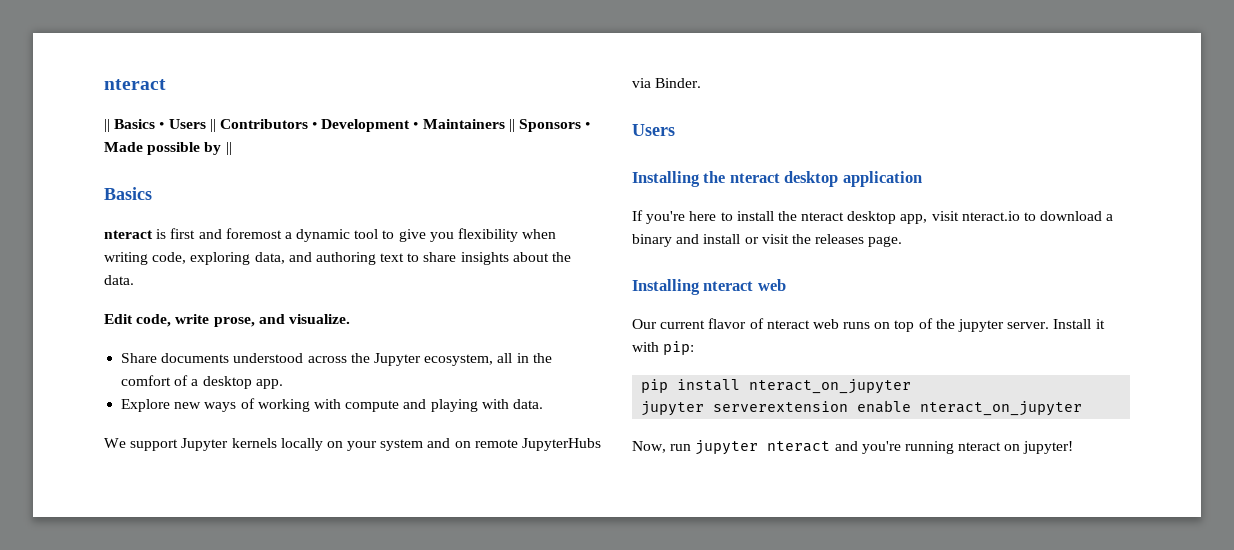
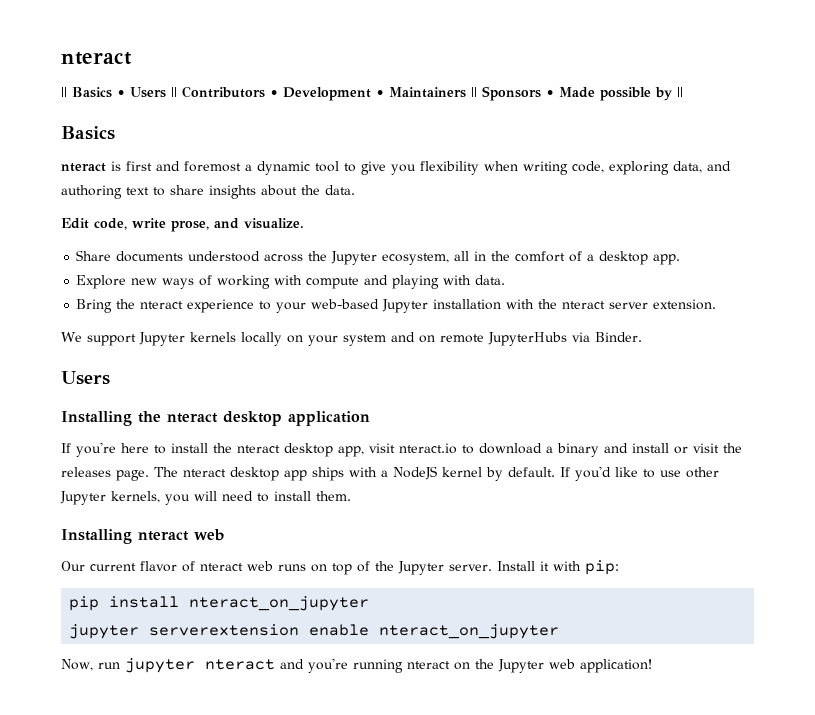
+ Bring the nteract experience to your web-based Jupyter installation with the nteract server extension.
+ The nteract desktop app ships with a NodeJS kernel by default. If you'd like to use other Jupyter kernels, you will need to install them.
- Our current flavor of nteract web runs on top of the jupyter server.
+ Our current flavor of nteract web runs on top of the Jupyter server.
- Now, run jupyter nteract and you're running nteract on jupyter!
+ Now, run jupyter nteract and you're running nteract on the Jupyter web application!

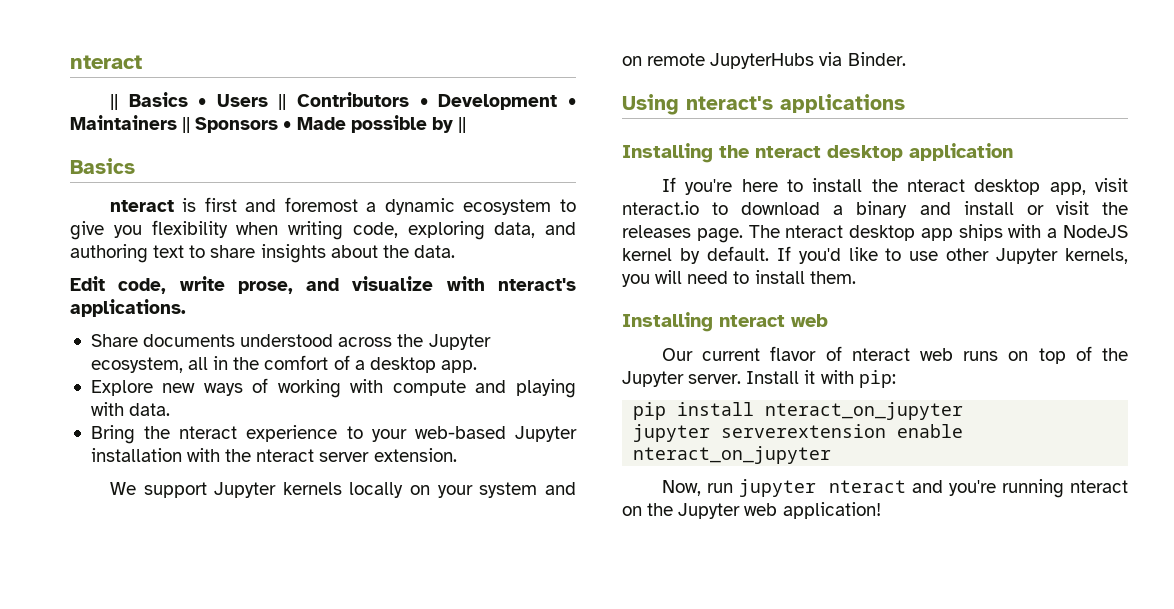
- nteract is first and foremost a dynamic tool to give you flexibility when writing code, exploring data, and authoring text to share insights about the data.
+ nteract is first and foremost a dynamic ecosystem to give you flexibility when writing code, exploring data, and authoring text to share insights about the data.
- Edit code, write prose, and visualize.
+ Edit code, write prose, and visualize with nteract's applications.
  We support Jupyter kernels locally on your system and on remote JupyterHubs via Binder.
- Users
+ Using nteract's applications

